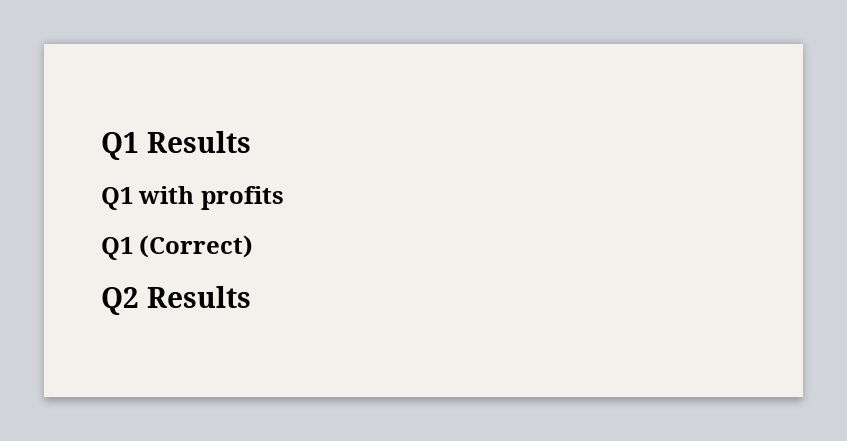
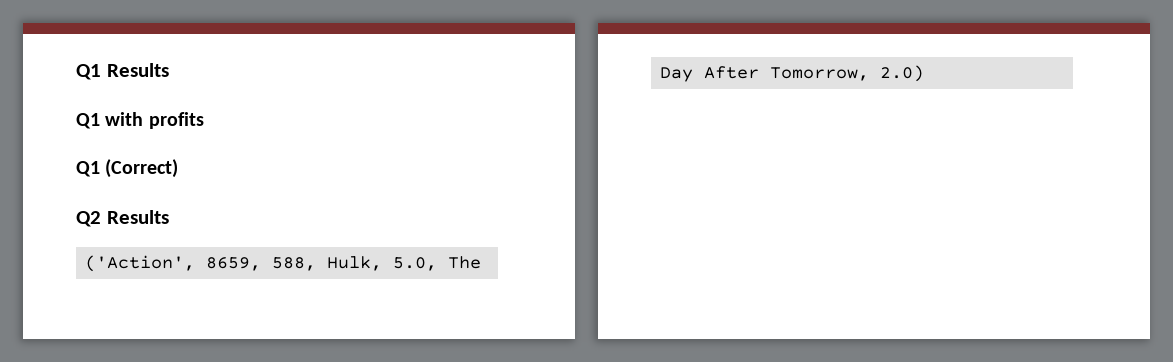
+ ('Action', 8659, 588, Hulk, 5.0, The Day After Tomorrow, 2.0)

